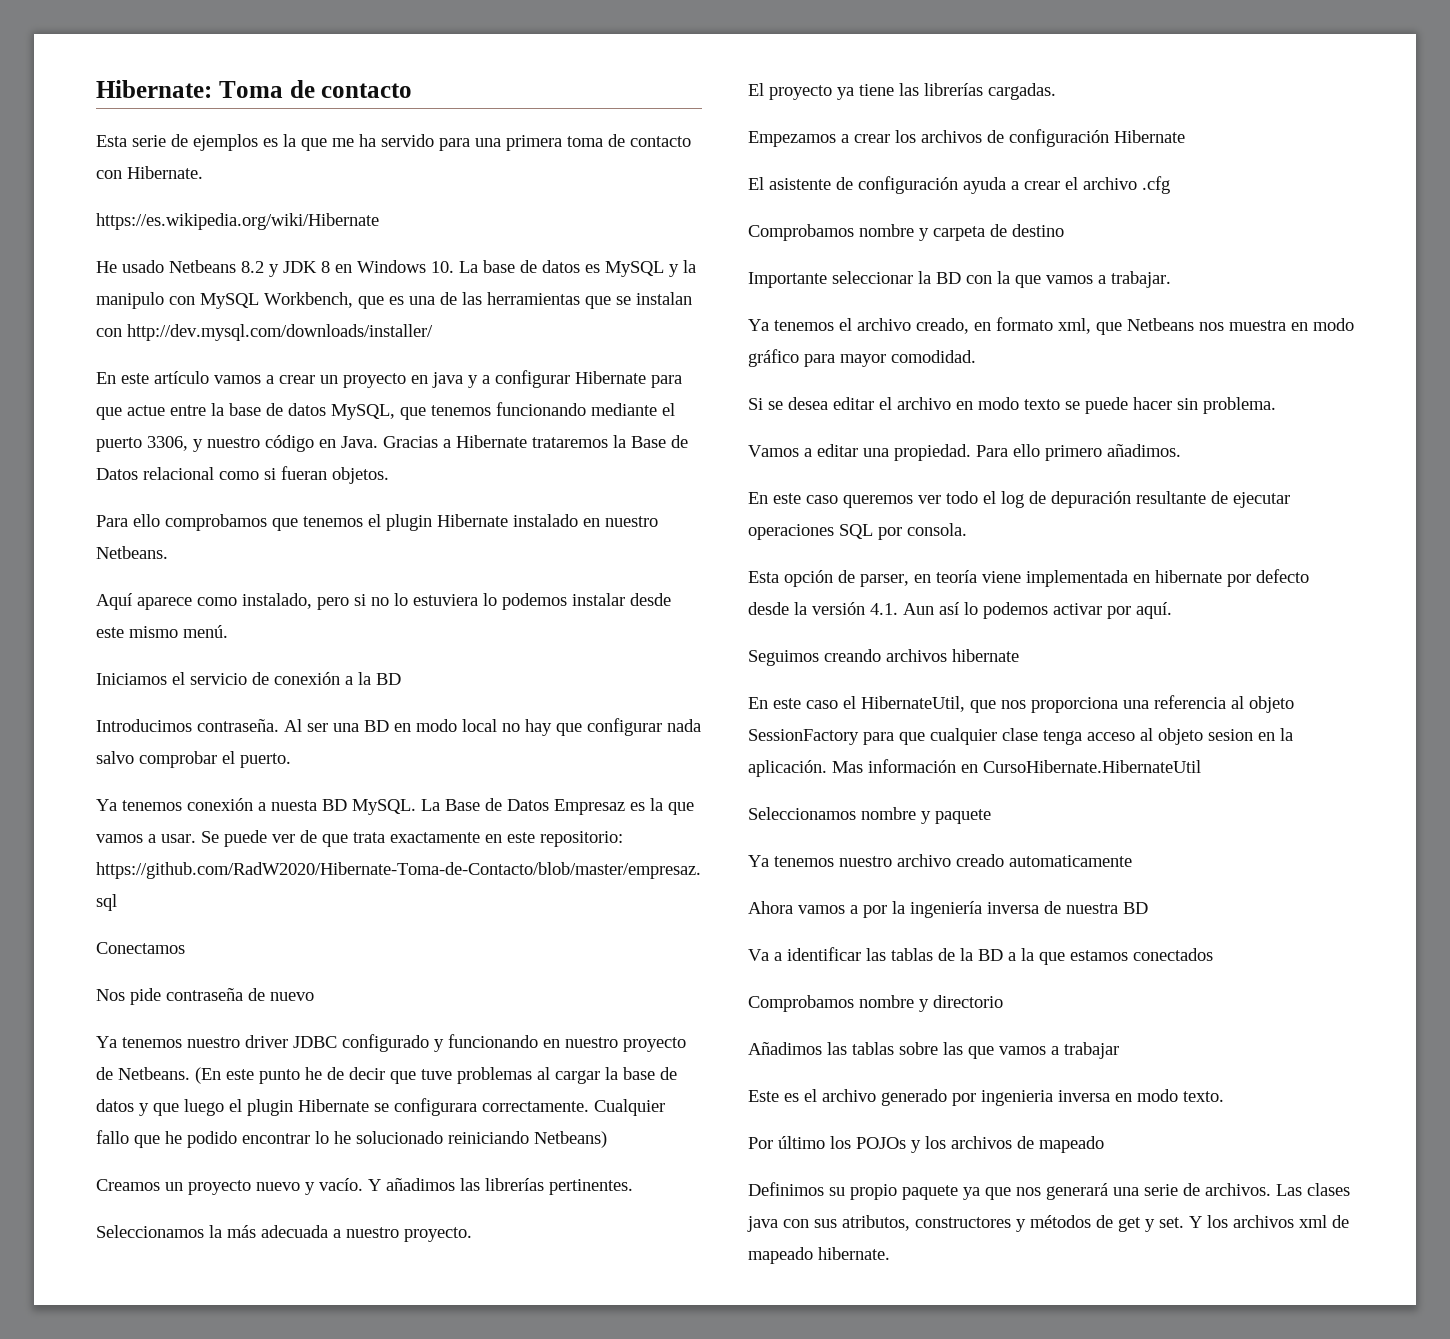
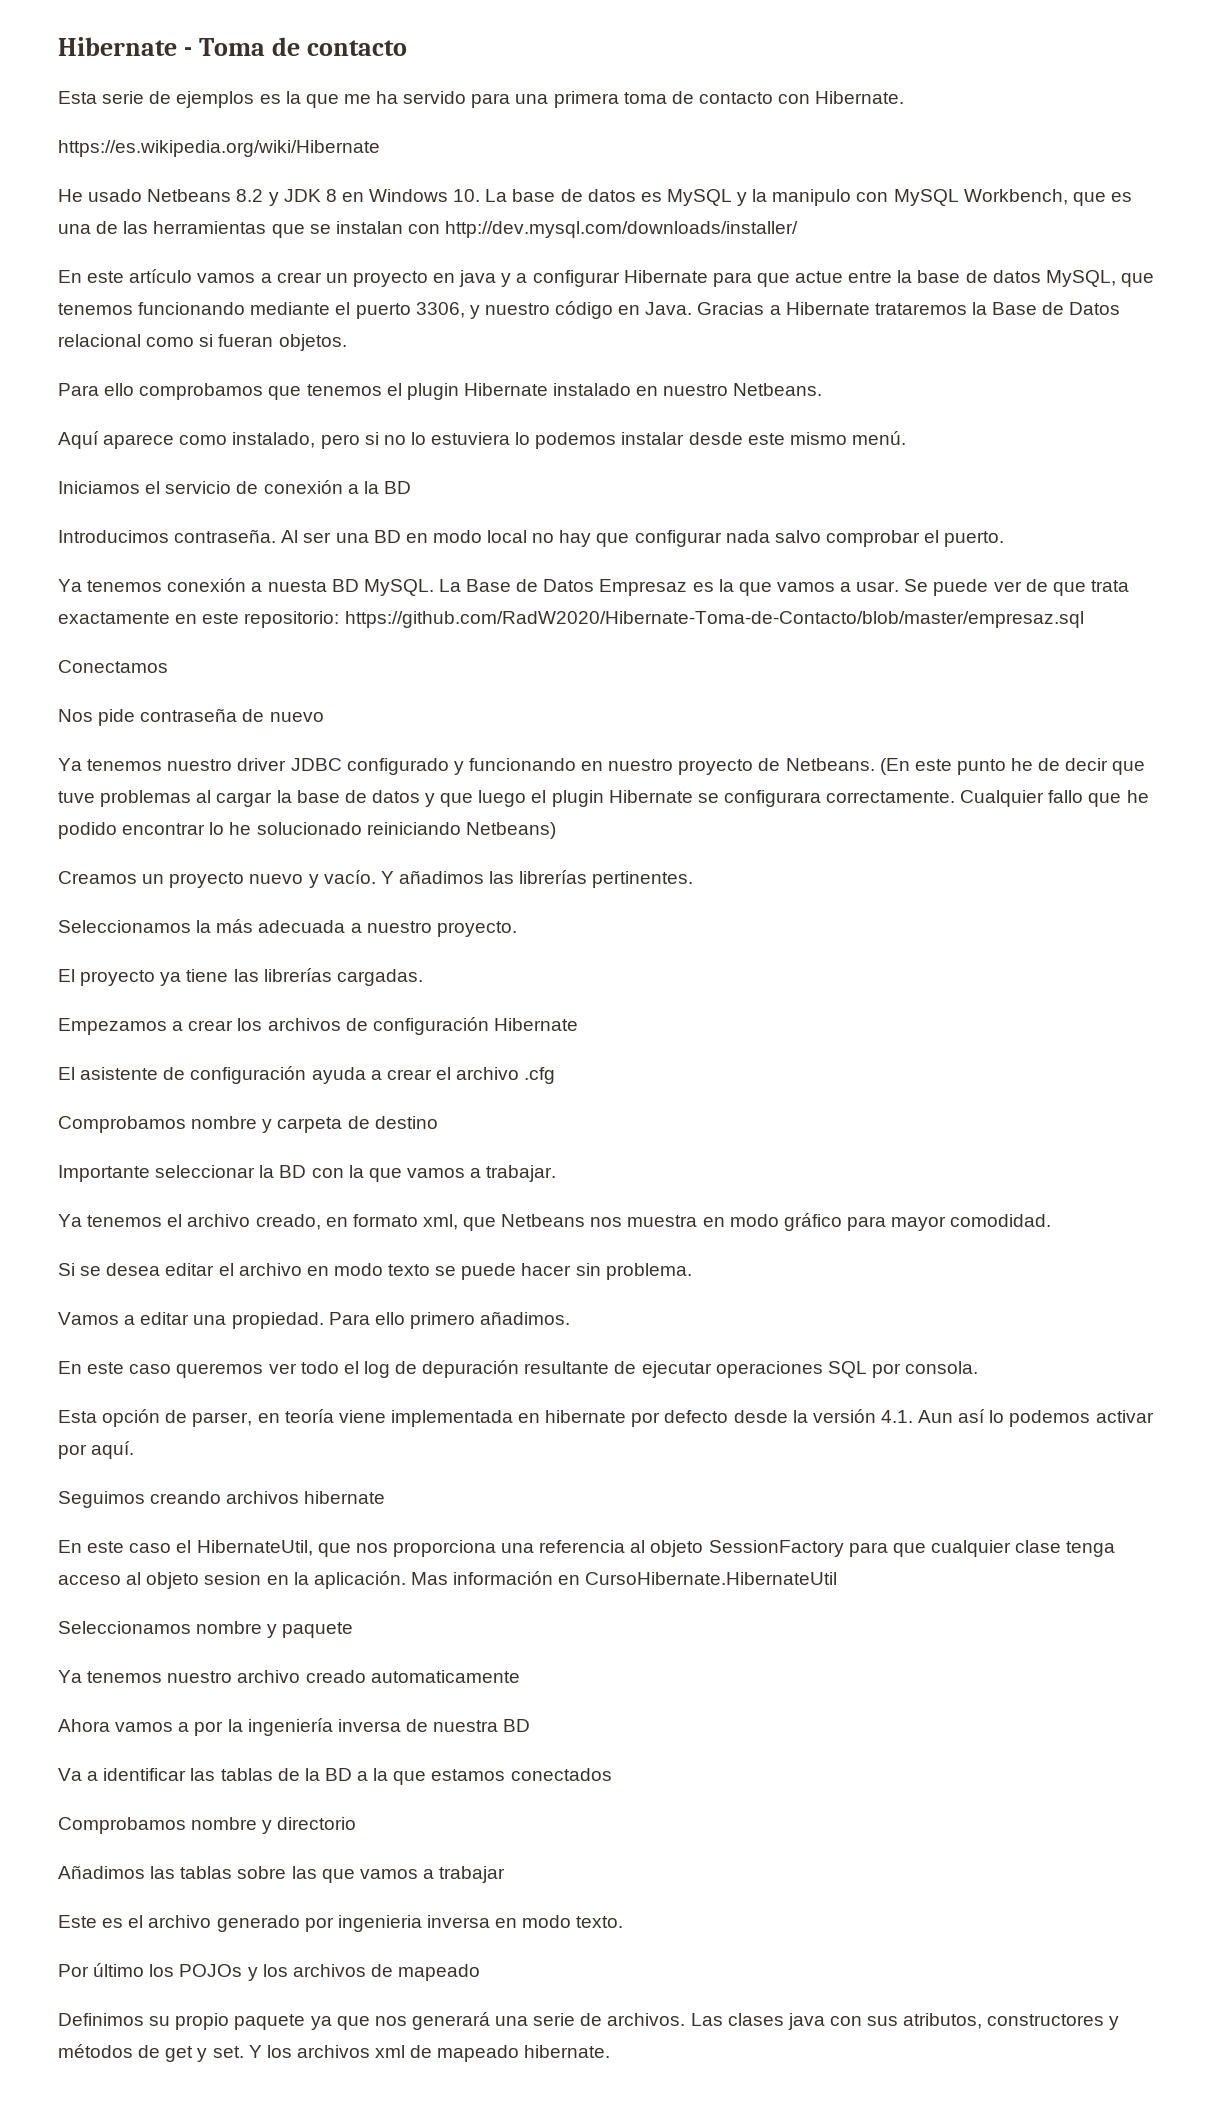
- Hibernate: Toma de contacto
+ Hibernate - Toma de contacto

